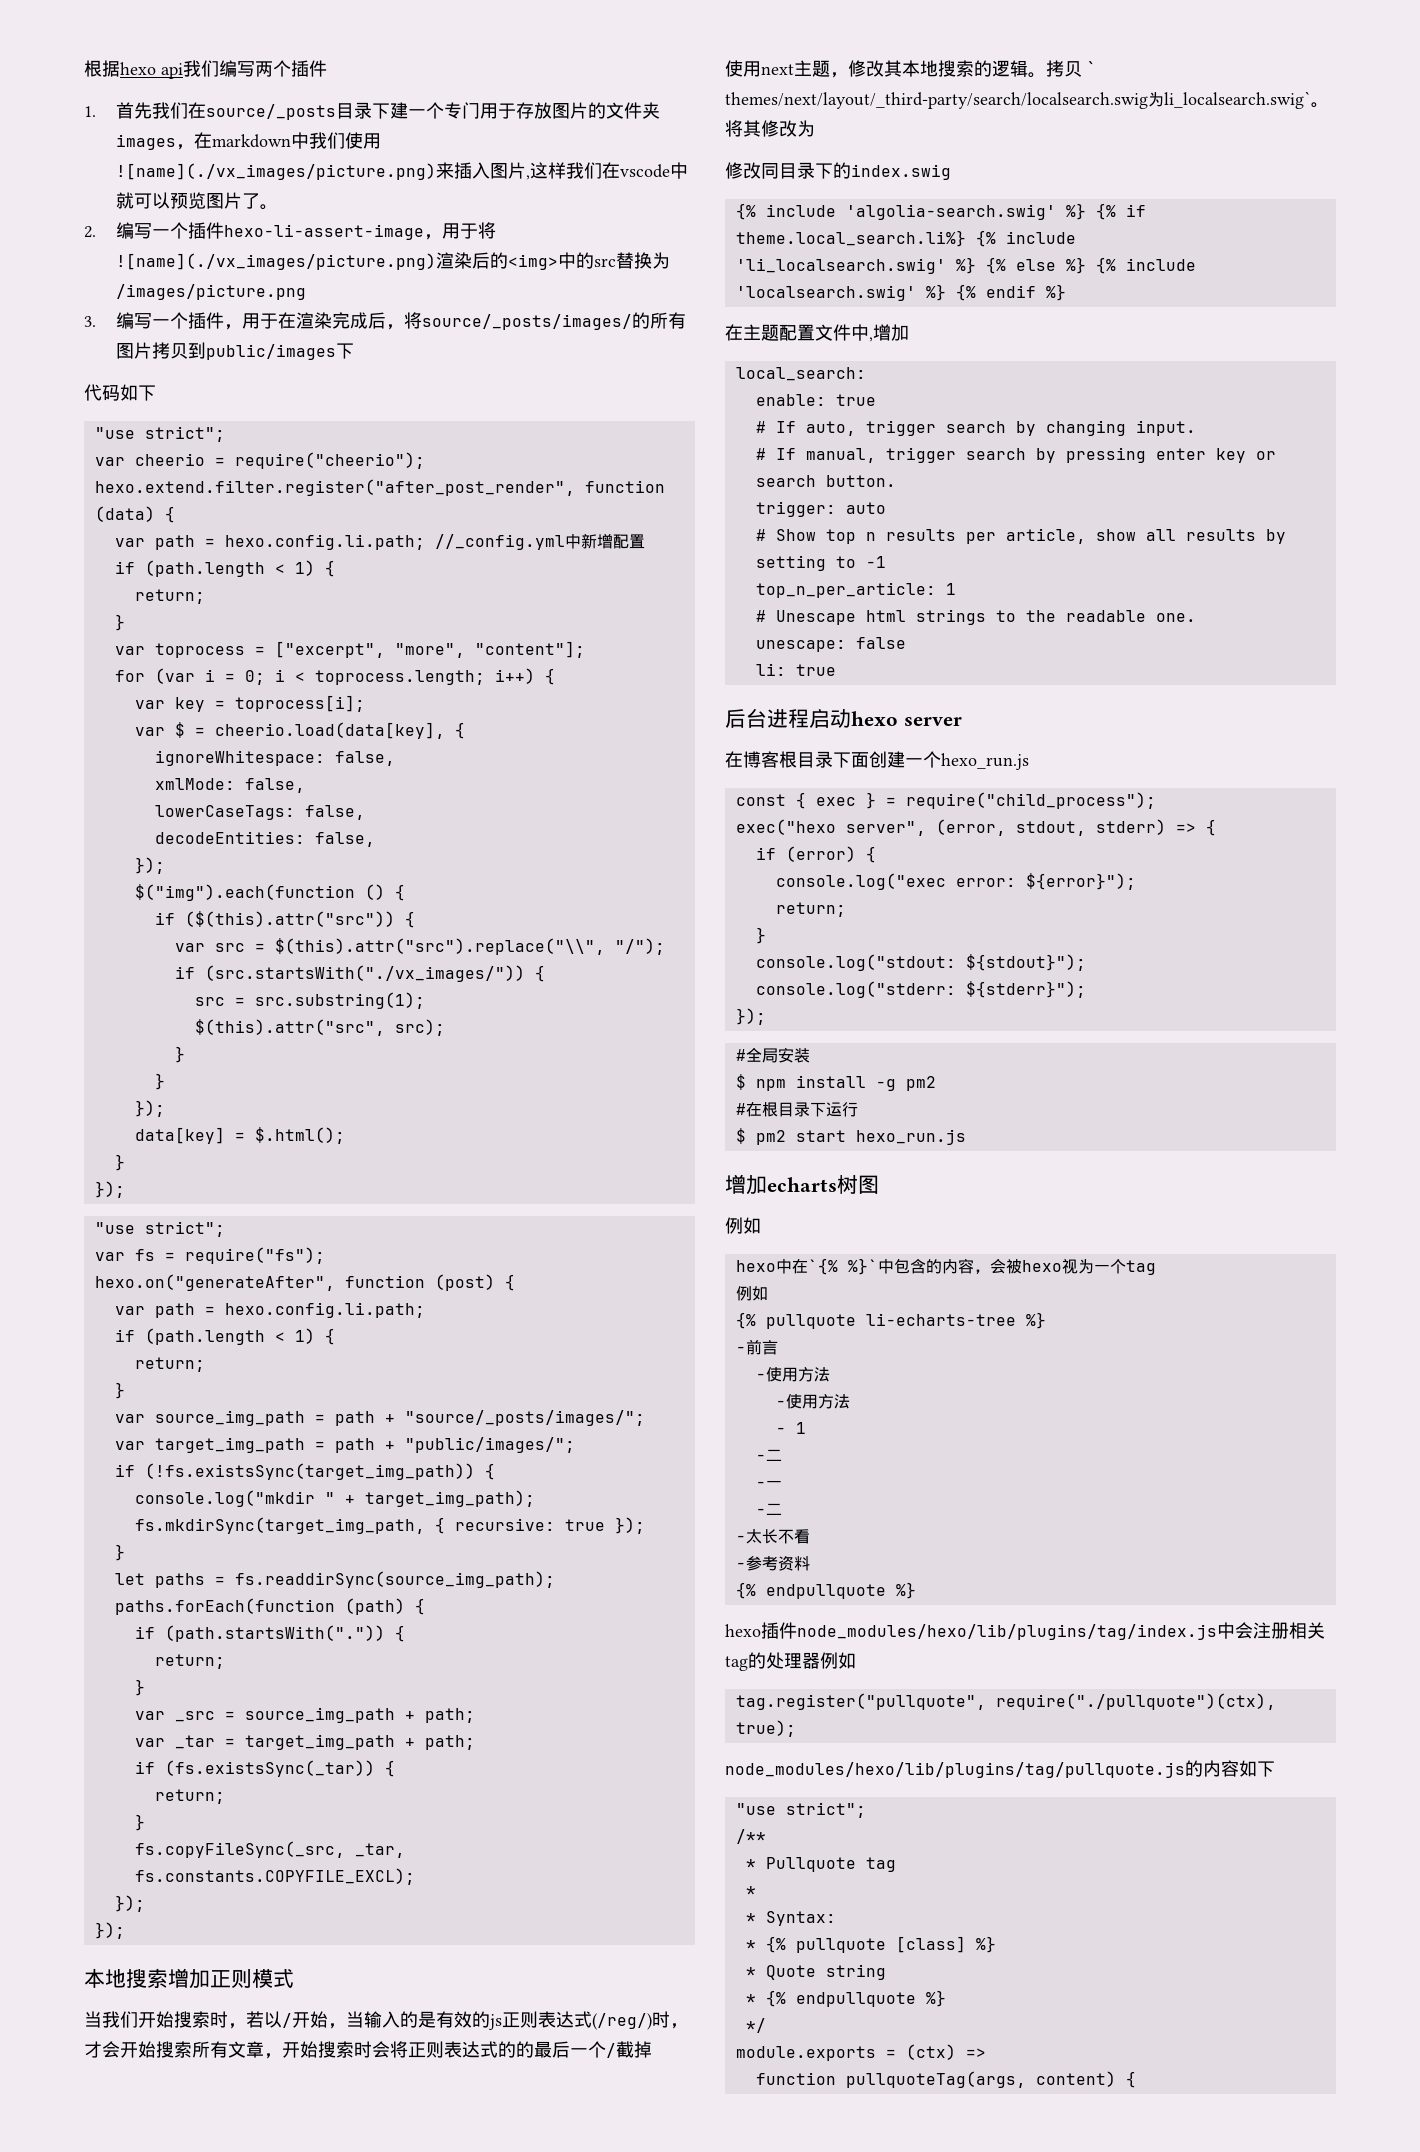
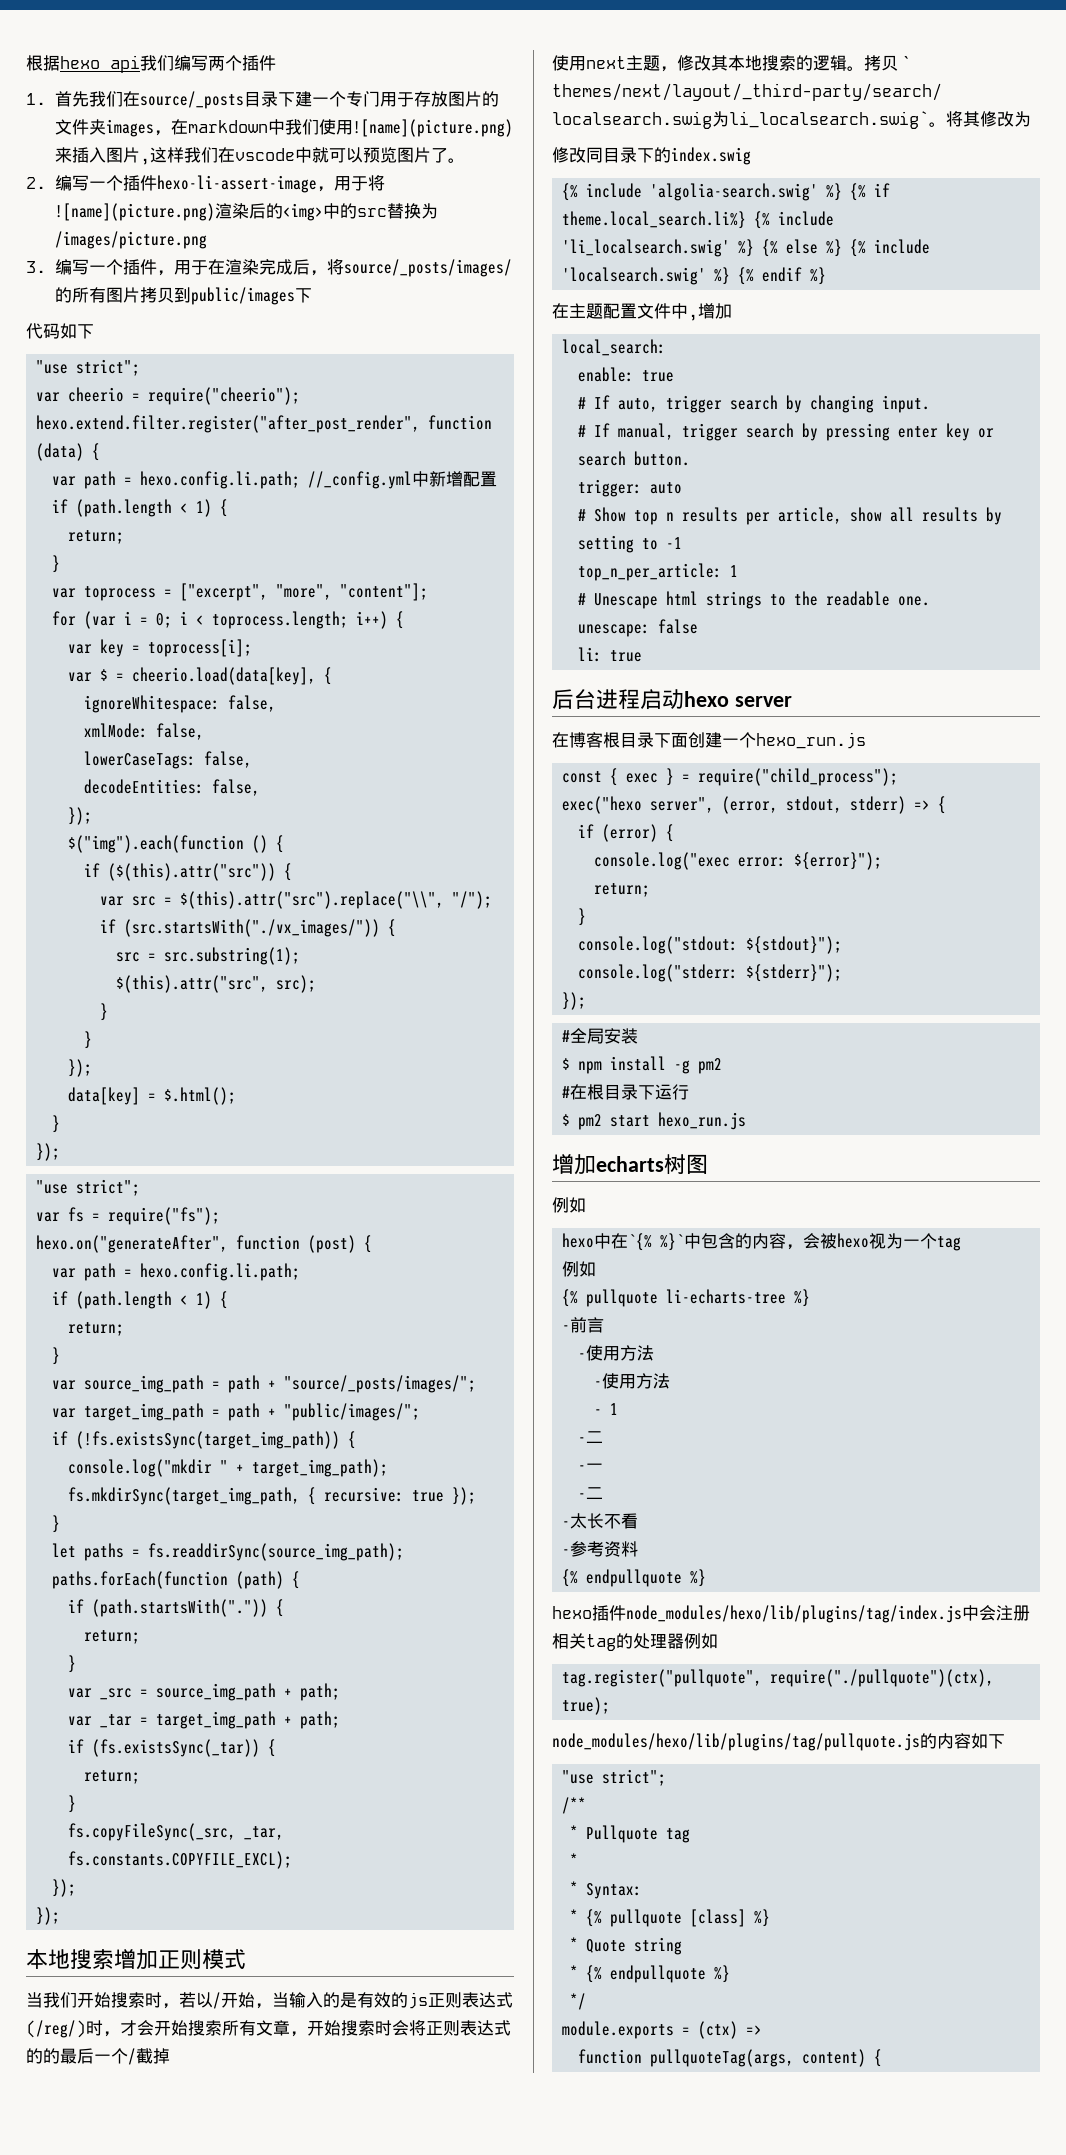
- 1.首先我们在source/_posts目录下建一个专门用于存放图片的文件夹images，在markdown中我们使用![name](./vx_images/picture.png)来插入图片,这样我们在vscode中就可以预览图片了。
+ 1.首先我们在source/_posts目录下建一个专门用于存放图片的文件夹images，在markdown中我们使用![name](picture.png)来插入图片,这样我们在vscode中就可以预览图片了。
- 2.编写一个插件hexo-li-assert-image，用于将![name](./vx_images/picture.png)渲染后的<img>中的src替换为/images/picture.png
+ 2.编写一个插件hexo-li-assert-image，用于将![name](picture.png)渲染后的<img>中的src替换为/images/picture.png

